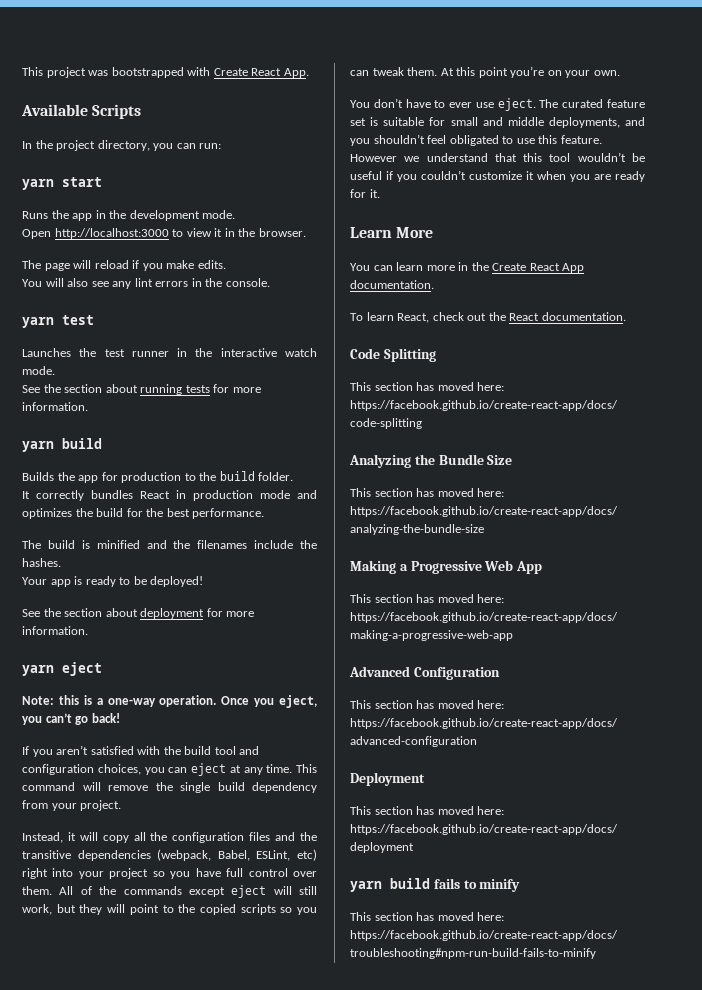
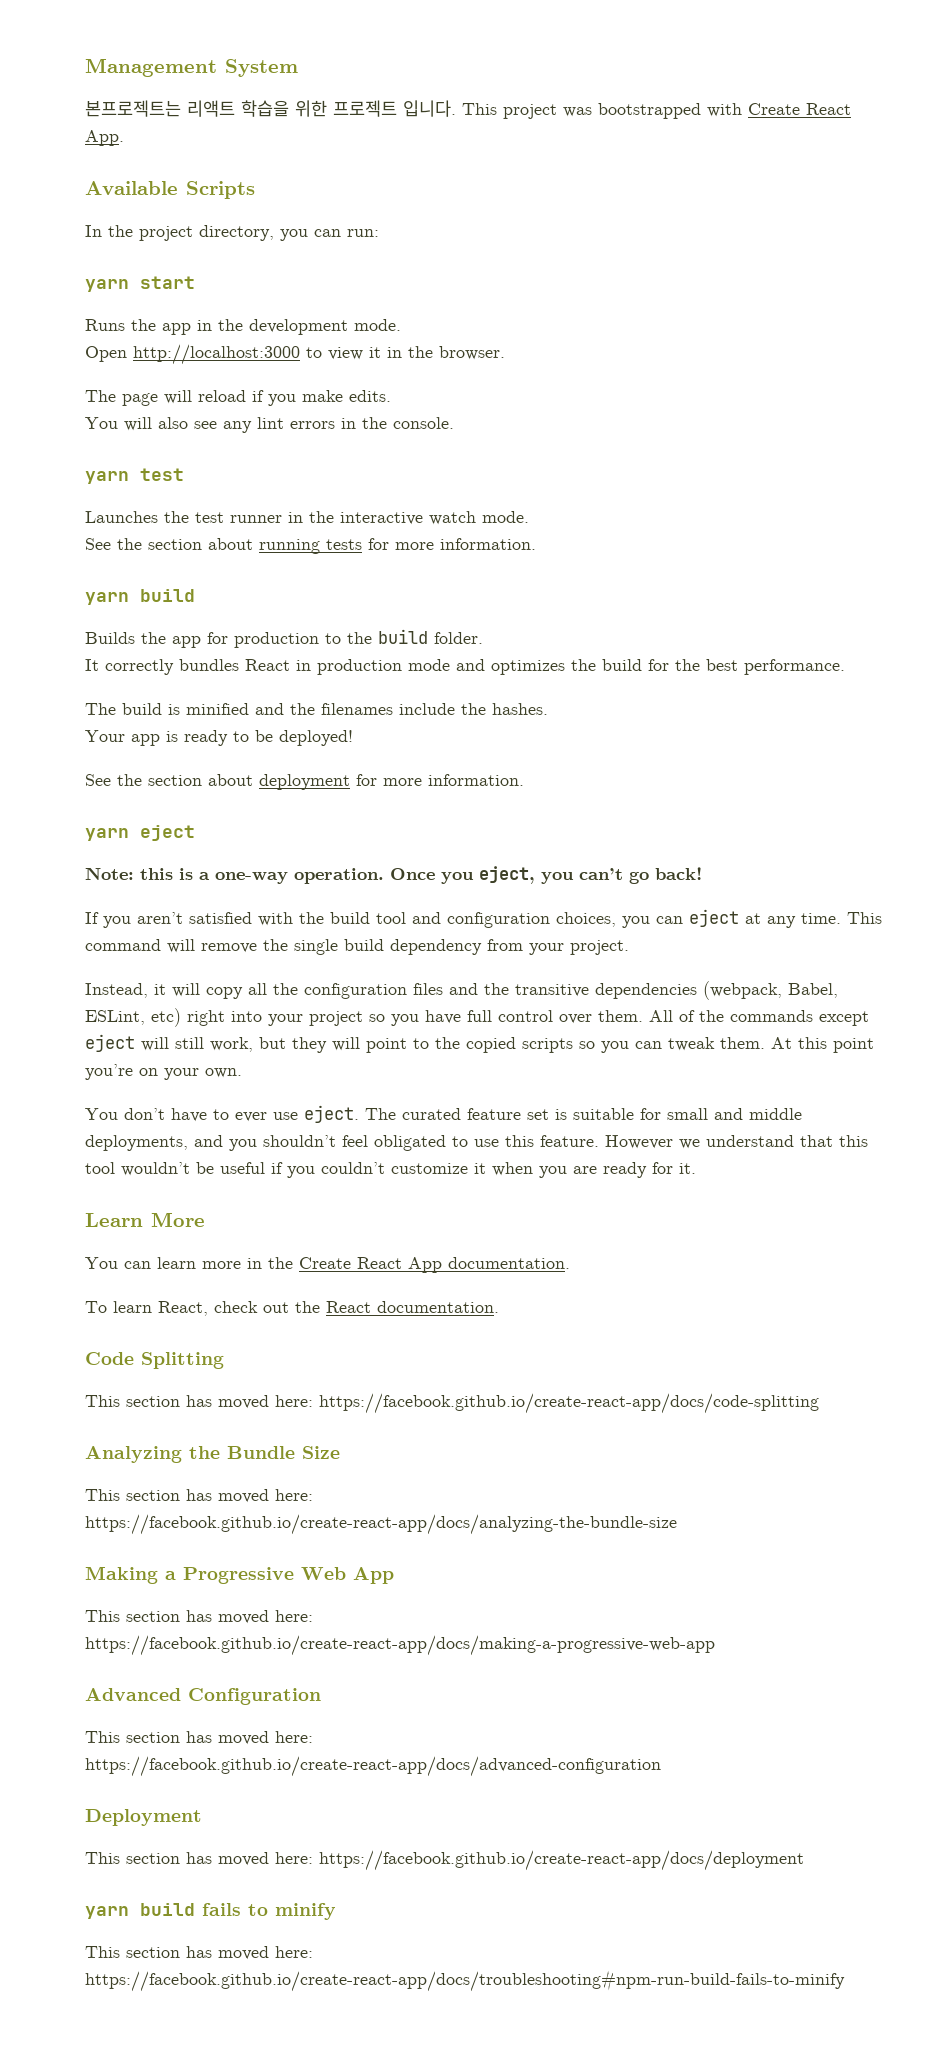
+ Management System
+ 본프로젝트는 리액트 학습을 위한 프로젝트 입니다.

